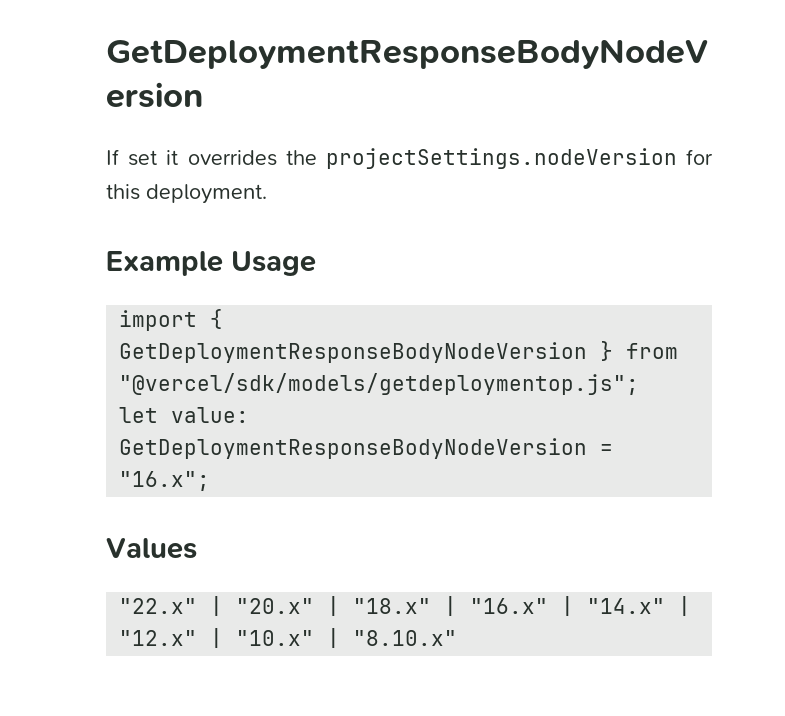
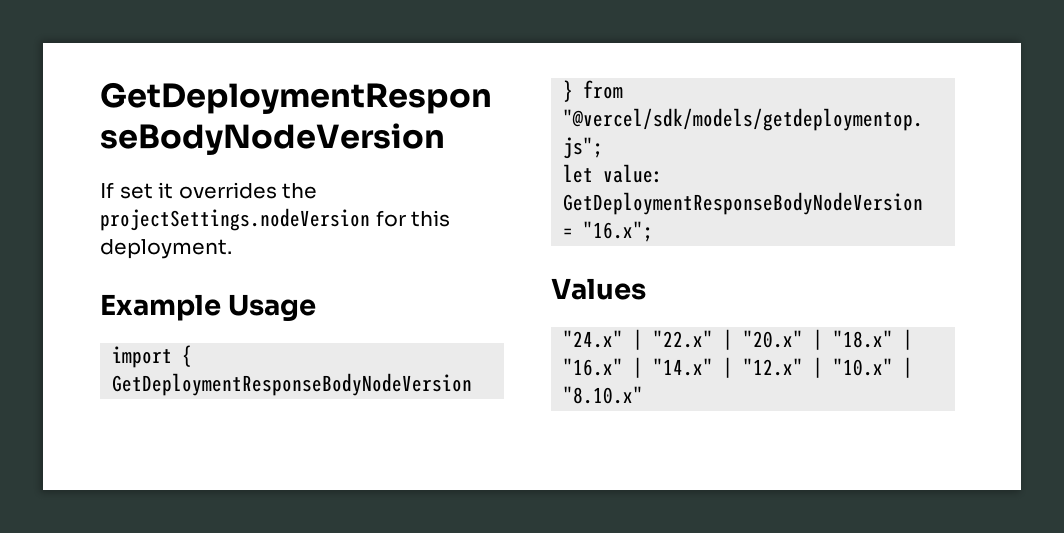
- "22.x" | "20.x" | "18.x" | "16.x" | "14.x" | "12.x" | "10.x" | "8.10.x"
+ "24.x" | "22.x" | "20.x" | "18.x" | "16.x" | "14.x" | "12.x" | "10.x" | "8.10.x"

